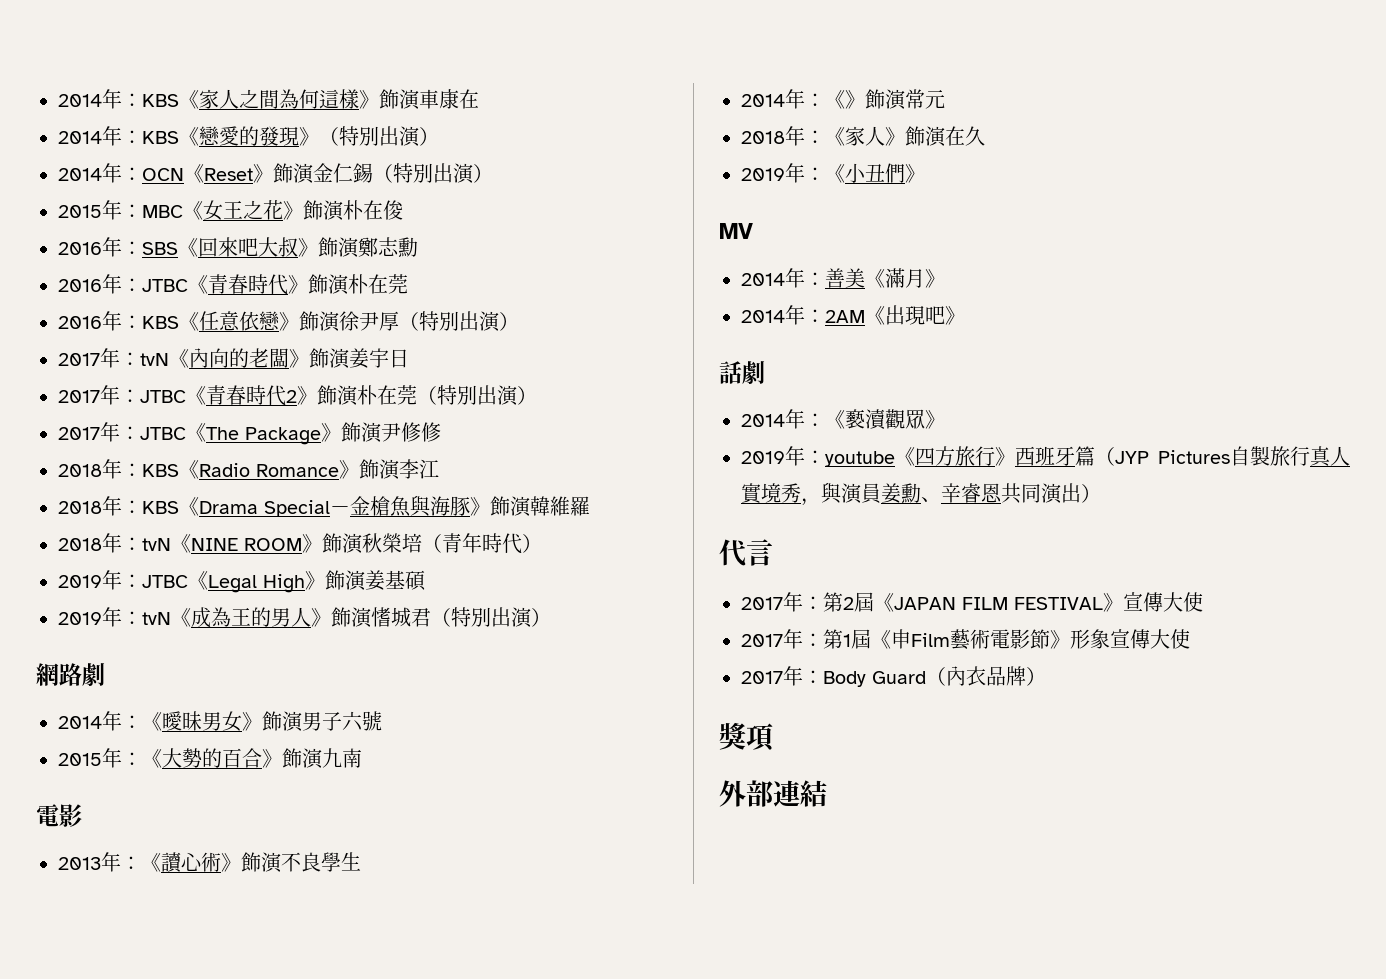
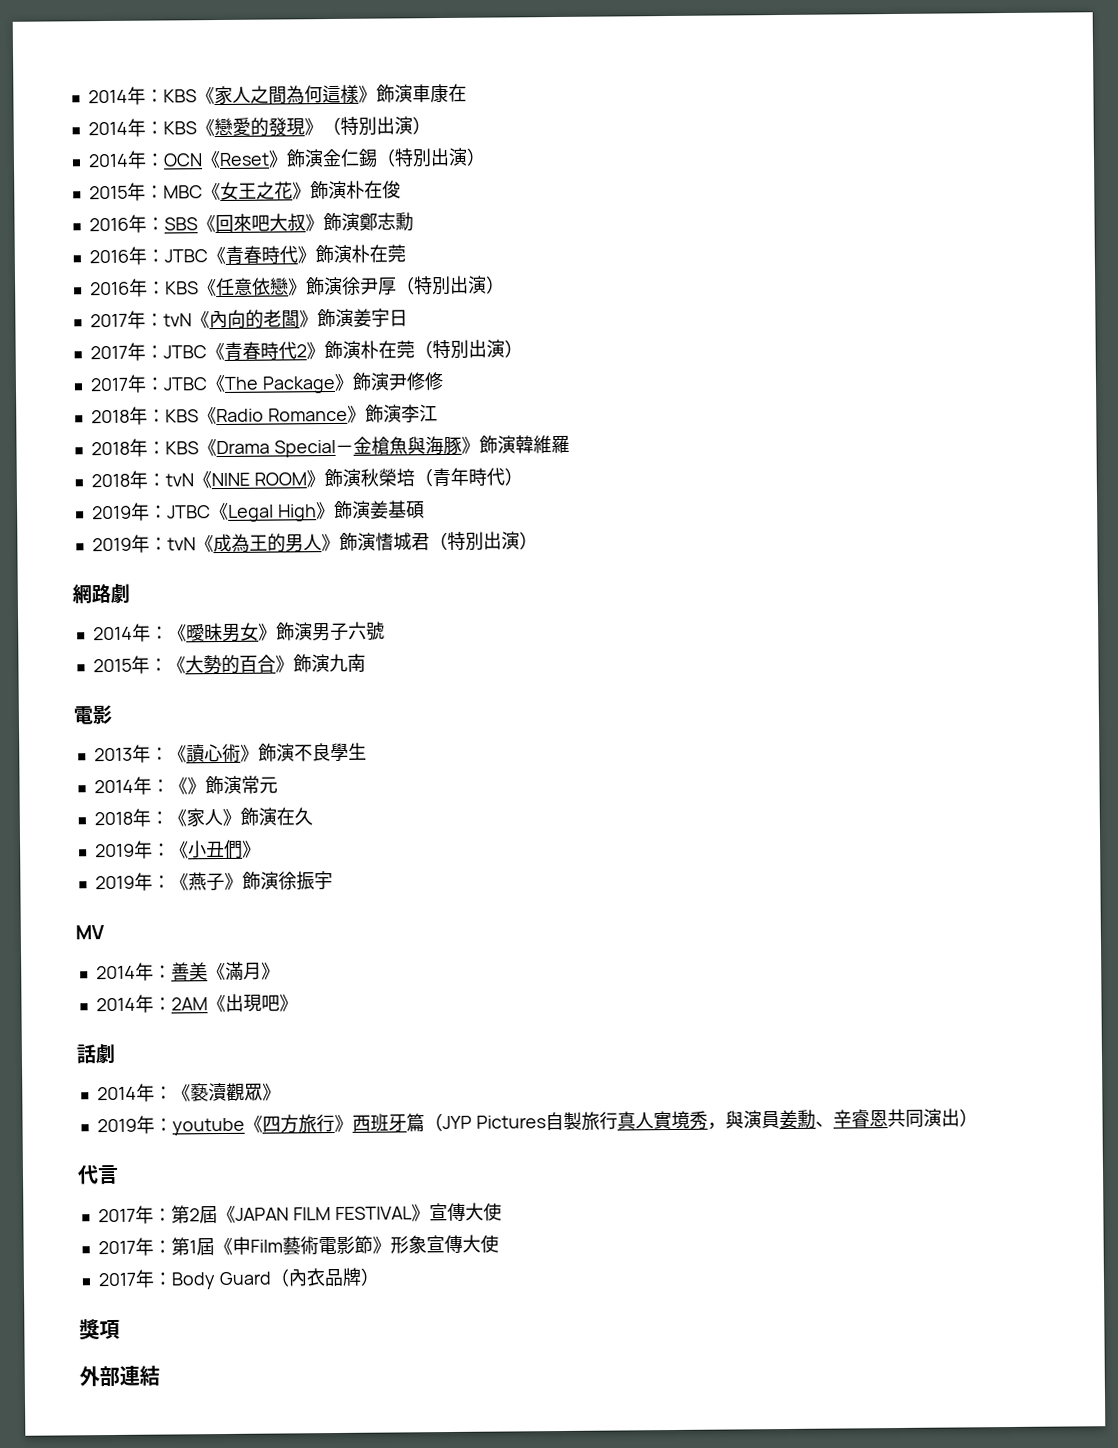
+ 2019年：《燕子》飾演徐振宇

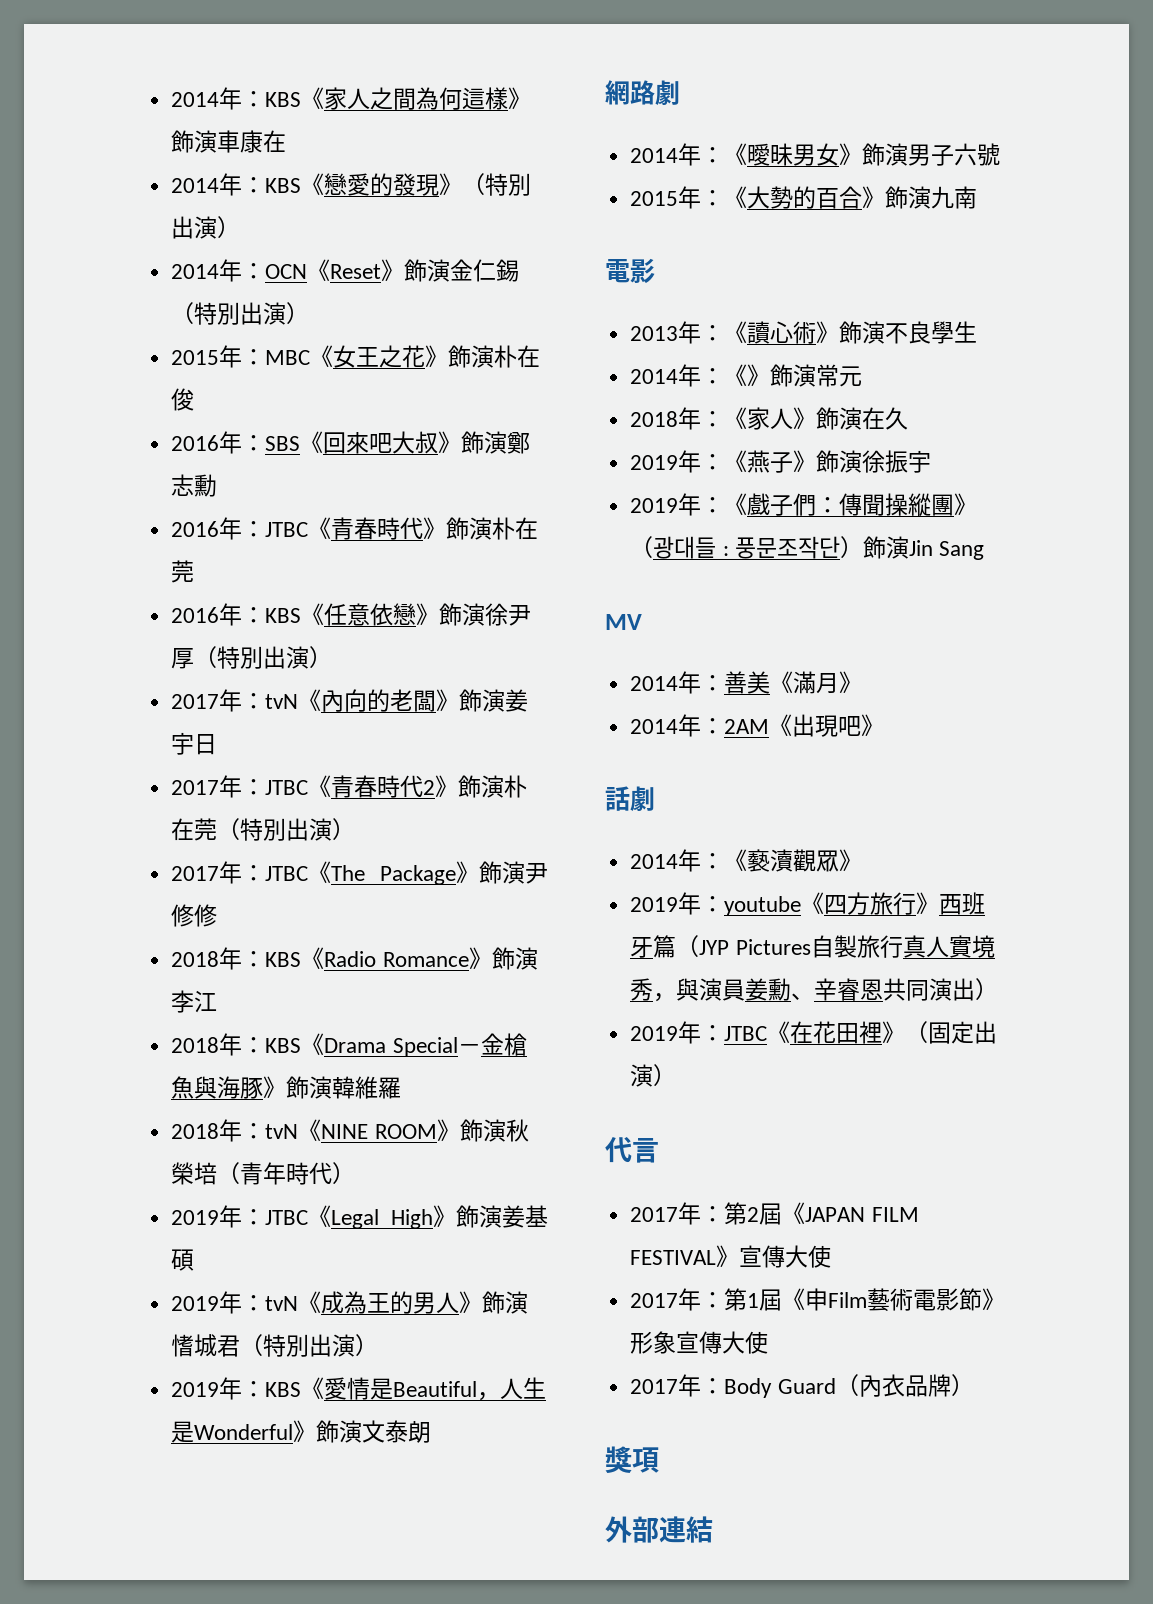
+ 2019年：KBS《愛情是Beautiful，人生是Wonderful》飾演文泰朗
- 2019年：《小丑們》
+ 2019年：《戲子們：傳聞操縱團》（광대들 : 풍문조작단）飾演Jin Sang
+ 2019年：JTBC《在花田裡》（固定出演）

